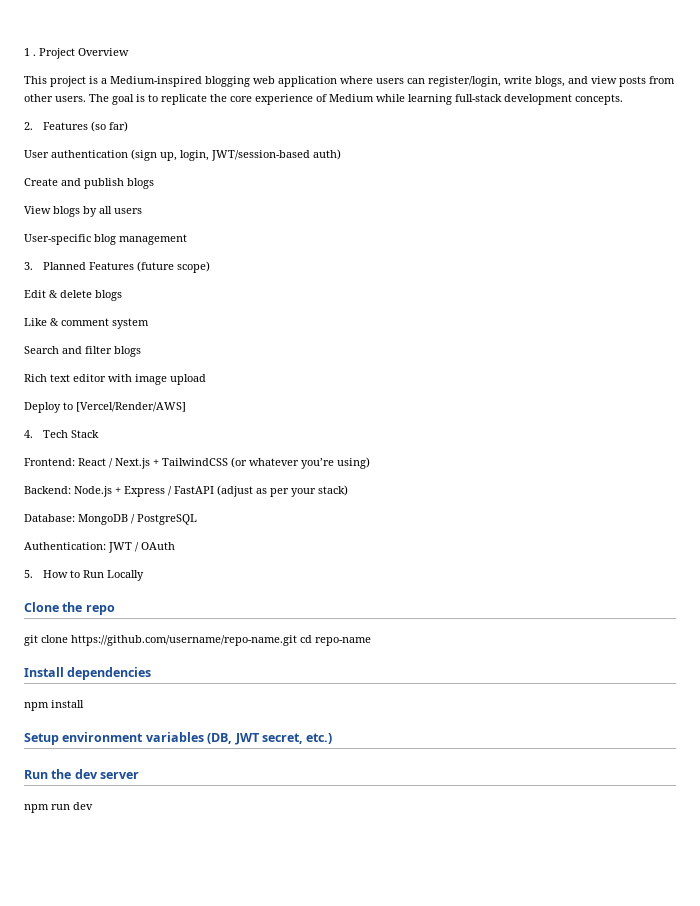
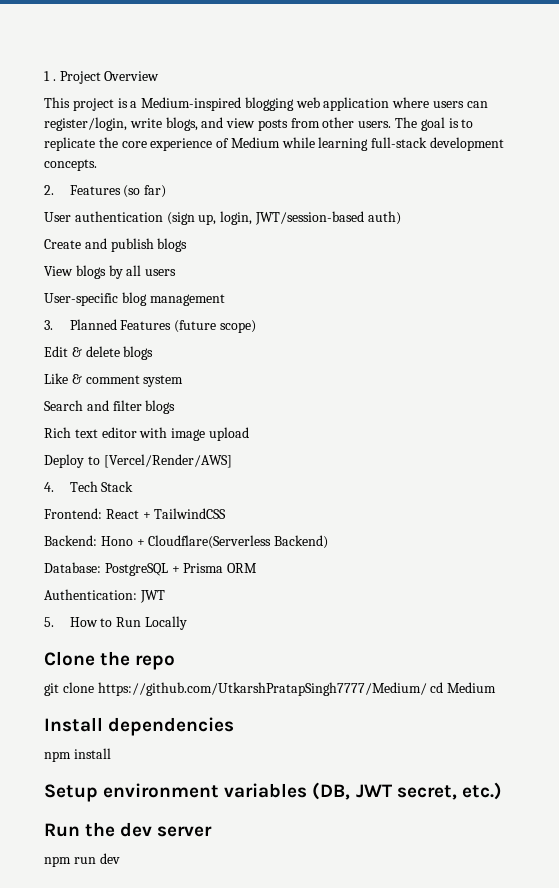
- Frontend: React / Next.js + TailwindCSS (or whatever you’re using)
- Backend: Node.js + Express / FastAPI (adjust as per your stack)
+ Frontend: React + TailwindCSS
+ Backend: Hono + Cloudflare(Serverless Backend)
- Database: MongoDB / PostgreSQL
+ Database: PostgreSQL + Prisma ORM
- Authentication: JWT / OAuth
+ Authentication: JWT
- git clone https://github.com/username/repo-name.git cd repo-name
+ git clone https://github.com/UtkarshPratapSingh7777/Medium/ cd Medium

